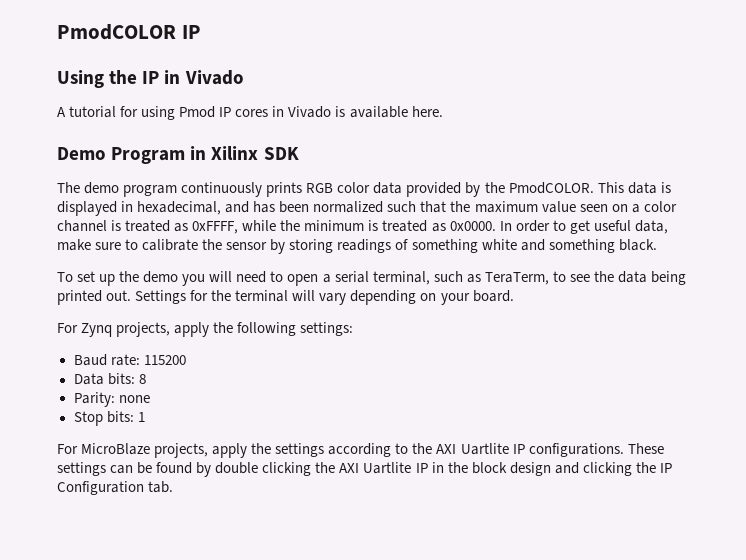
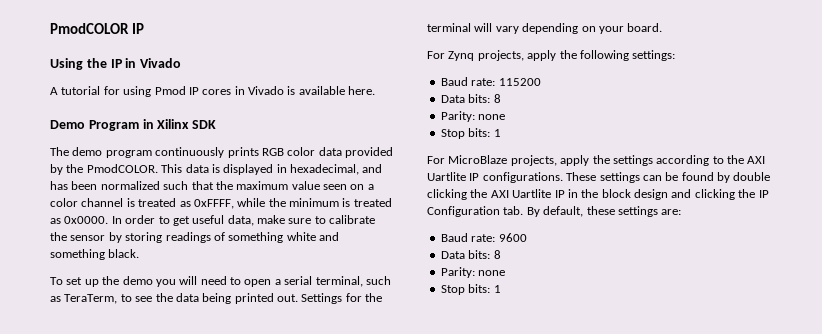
- These settings can be found by double clicking the AXI Uartlite IP in the block design and clicking the IP Configuration tab.
+ These settings can be found by double clicking the AXI Uartlite IP in the block design and clicking the IP Configuration tab. By default, these settings are:
+ Baud rate: 9600
+ Data bits: 8
+ Parity: none
+ Stop bits: 1

